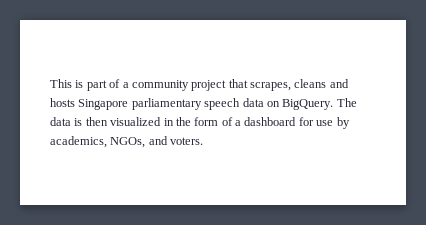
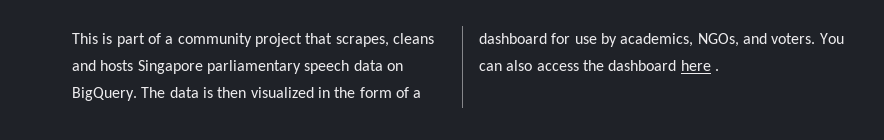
+ You can also access the dashboard here .

